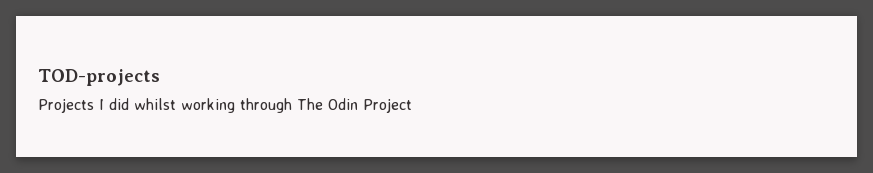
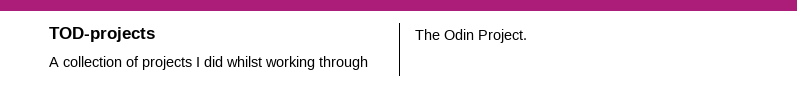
- Projects I did whilst working through The Odin Project
+ A collection of projects I did whilst working through The Odin Project.

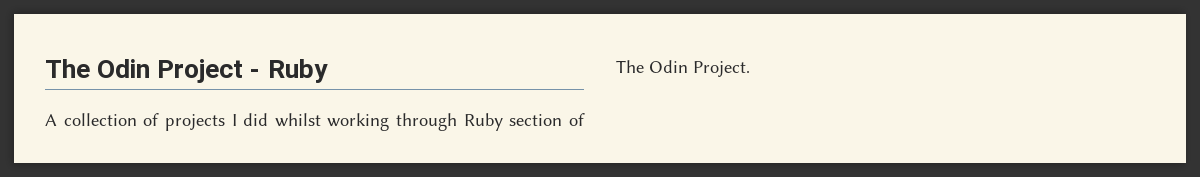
- TOD-projects
+ The Odin Project - Ruby
- A collection of projects I did whilst working through The Odin Project.
+ A collection of projects I did whilst working through Ruby section of The Odin Project.

